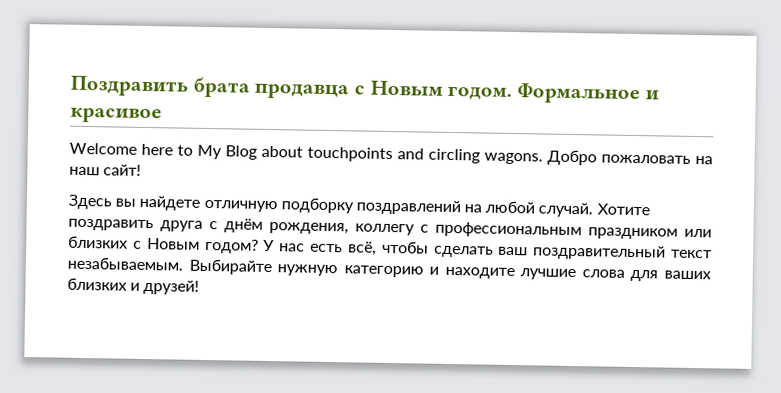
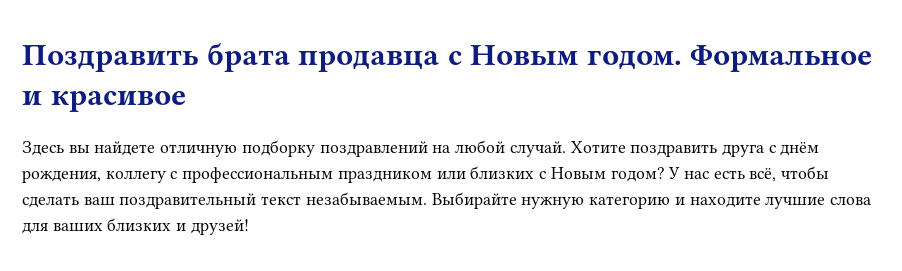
- Welcome here to My Blog about touchpoints and circling wagons. Добро пожаловать на наш сайт!

